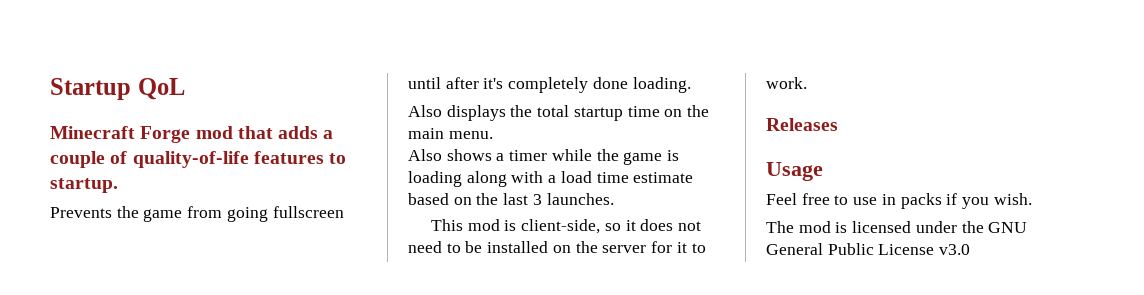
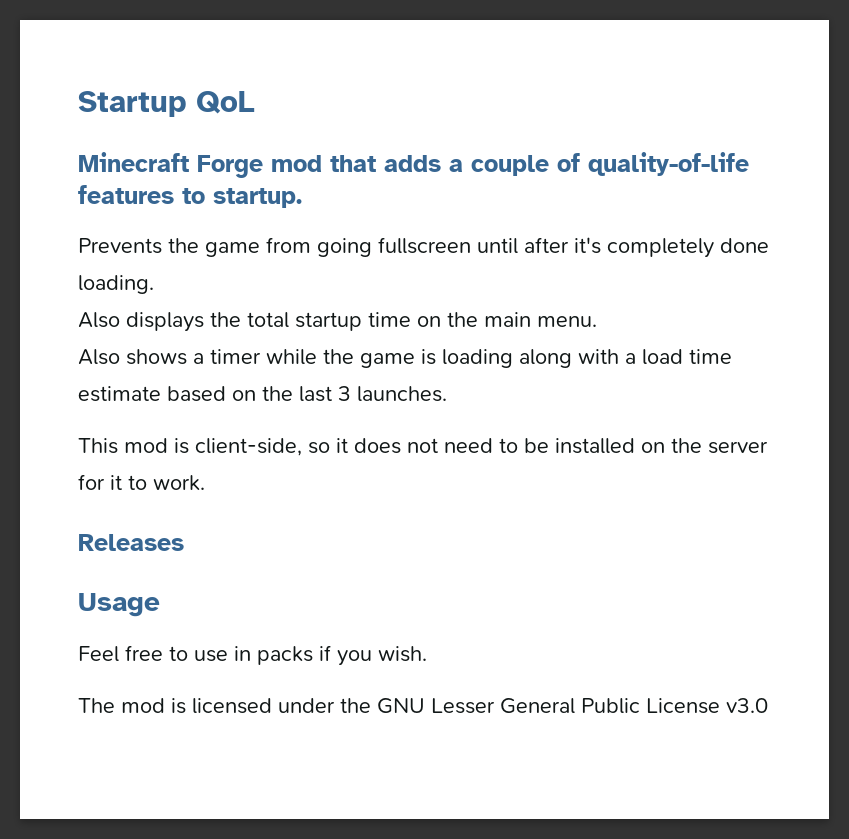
- The mod is licensed under the GNU General Public License v3.0
+ The mod is licensed under the GNU Lesser General Public License v3.0

